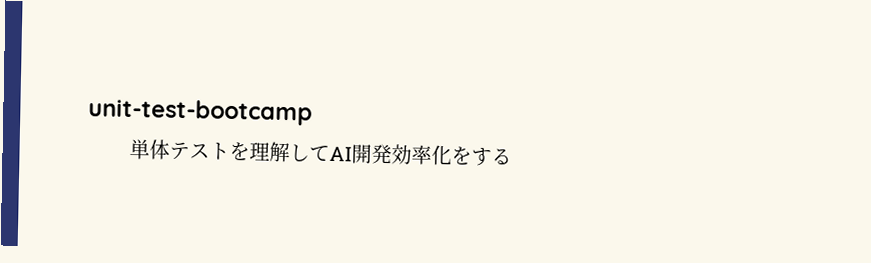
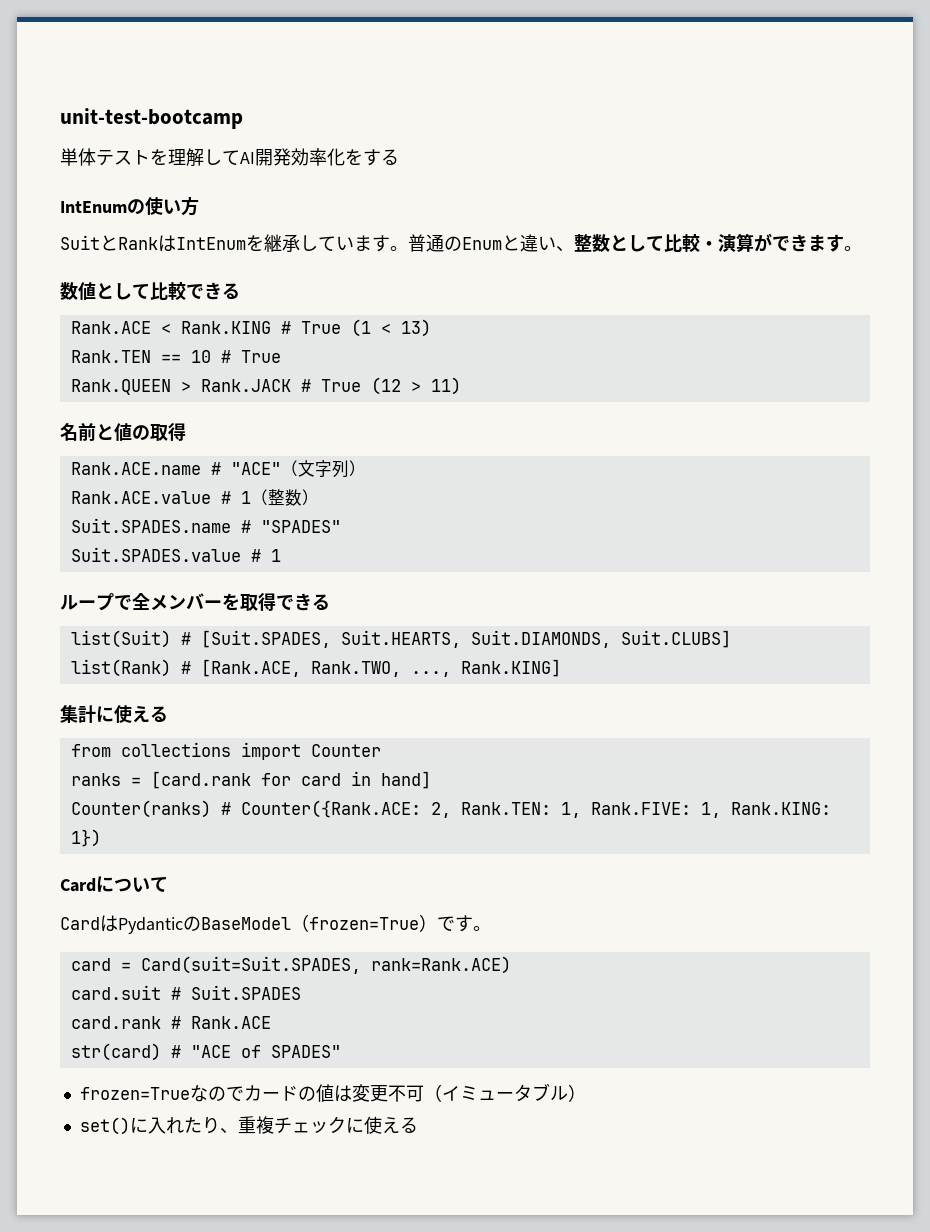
+ IntEnumの使い方
+ SuitとRankはIntEnumを継承しています。普通のEnumと違い、整数として比較・演算ができます。
+ 数値として比較できる
+ Rank.ACE < Rank.KING # True (1 < 13)
+ Rank.TEN == 10 # True
+ Rank.QUEEN > Rank.JACK # True (12 > 11)
+ 名前と値の取得
+ Rank.ACE.name # "ACE"（文字列）
+ Rank.ACE.value # 1（整数）
+ Suit.SPADES.name # "SPADES"
+ Suit.SPADES.value # 1
+ ループで全メンバーを取得できる
+ list(Suit) # [Suit.SPADES, Suit.HEARTS, Suit.DIAMONDS, Suit.CLUBS]
+ list(Rank) # [Rank.ACE, Rank.TWO, ..., Rank.KING]
+ 集計に使える
+ from collections import Counter
+ ranks = [card.rank for card in hand]
+ Counter(ranks) # Counter({Rank.ACE: 2, Rank.TEN: 1, Rank.FIVE: 1, Rank.KING: 1})
+ Cardについて
+ CardはPydanticのBaseModel（frozen=True）です。
+ card = Card(suit=Suit.SPADES, rank=Rank.ACE)
+ card.suit # Suit.SPADES
+ card.rank # Rank.ACE
+ str(card) # "ACE of SPADES"
+ frozen=Trueなのでカードの値は変更不可（イミュータブル）
+ set()に入れたり、重複チェックに使える

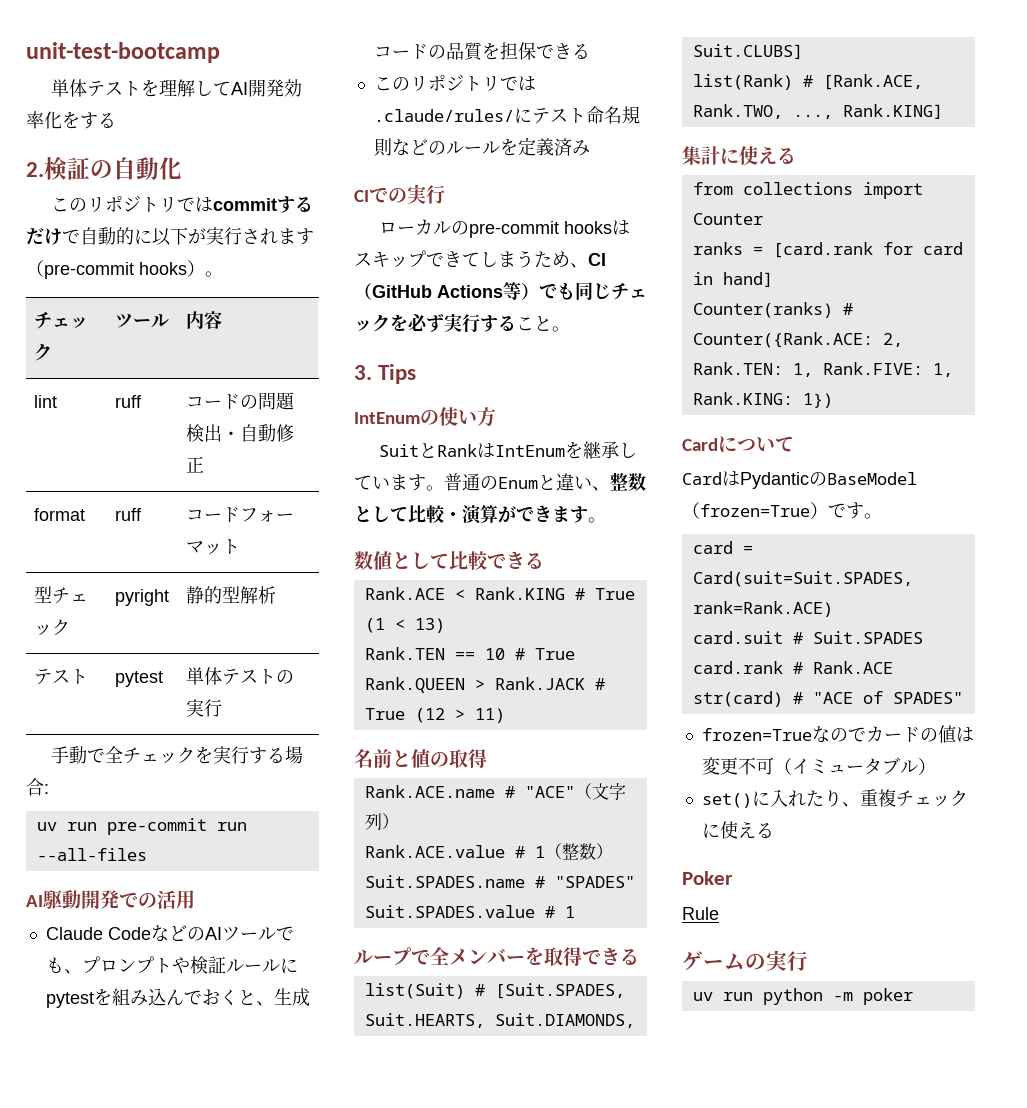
+ 2.検証の自動化
+ このリポジトリではcommitするだけで自動的に以下が実行されます（pre-commit hooks）。
+ チェック | ツール | 内容
+ lint | ruff | コードの問題検出・自動修正
+ format | ruff | コードフォーマット
+ 型チェック | pyright | 静的型解析
+ テスト | pytest | 単体テストの実行
+ 手動で全チェックを実行する場合:
+ uv run pre-commit run --all-files
+ AI駆動開発での活用
+ Claude CodeなどのAIツールでも、プロンプトや検証ルールにpytestを組み込んでおくと、生成コードの品質を担保できる
+ このリポジトリでは.claude/rules/にテスト命名規則などのルールを定義済み
+ CIでの実行
+ ローカルのpre-commit hooksはスキップできてしまうため、CI（GitHub Actions等）でも同じチェックを必ず実行すること。
+ 3. Tips
+ Poker
+ Rule
+ ゲームの実行
+ uv run python -m poker

